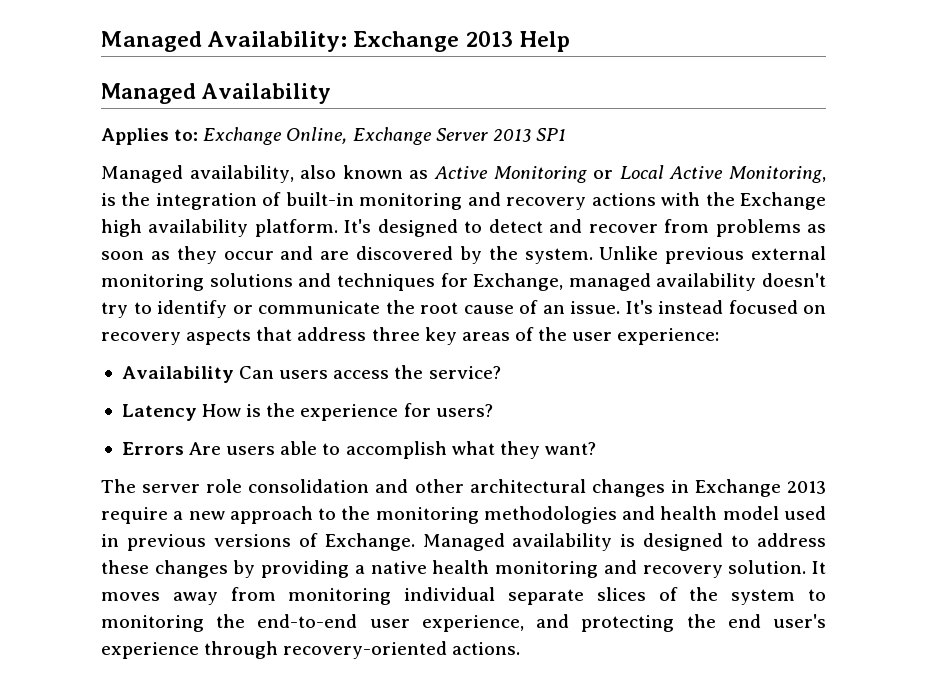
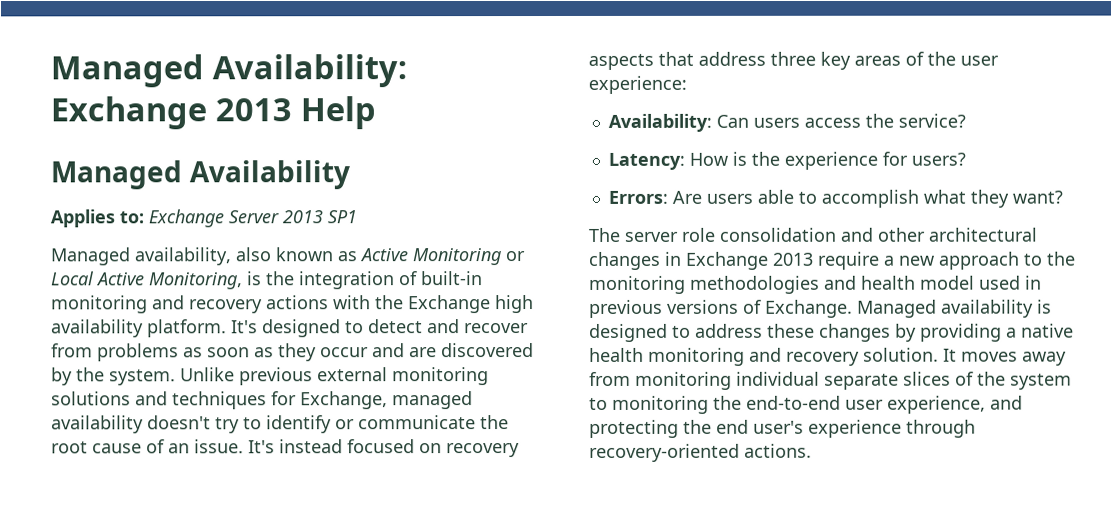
- Applies to: Exchange Online, Exchange Server 2013 SP1
+ Applies to: Exchange Server 2013 SP1
- Availability Can users access the service?
+ Availability: Can users access the service?
- Latency How is the experience for users?
+ Latency: How is the experience for users?
- Errors Are users able to accomplish what they want?
+ Errors: Are users able to accomplish what they want?

